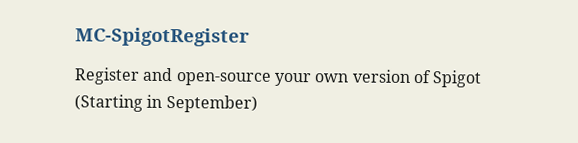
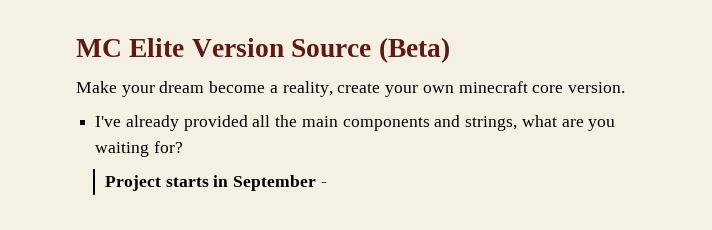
- MC-SpigotRegister
- Register and open-source your own version of Spigot (Starting in September)
+ MC Elite Version Source (Beta)
+ Make your dream become a reality, create your own minecraft core version.
+ I've already provided all the main components and strings, what are you waiting for?
+ Project starts in September -

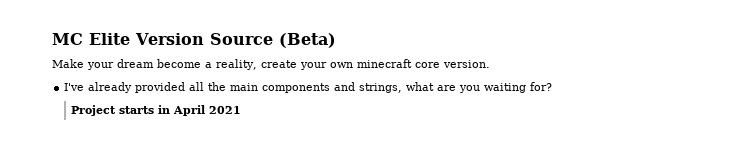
- Project starts in September -
+ Project starts in April 2021

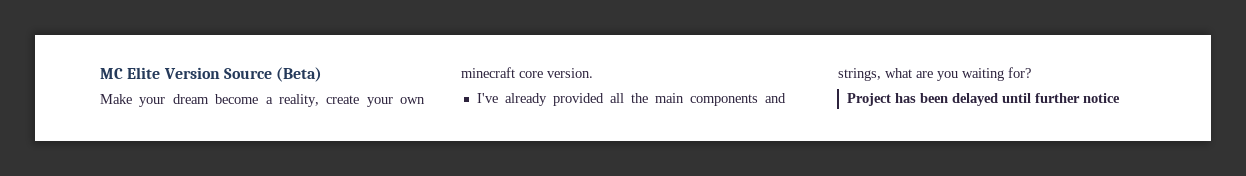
- Project starts in April 2021
+ Project has been delayed until further notice

